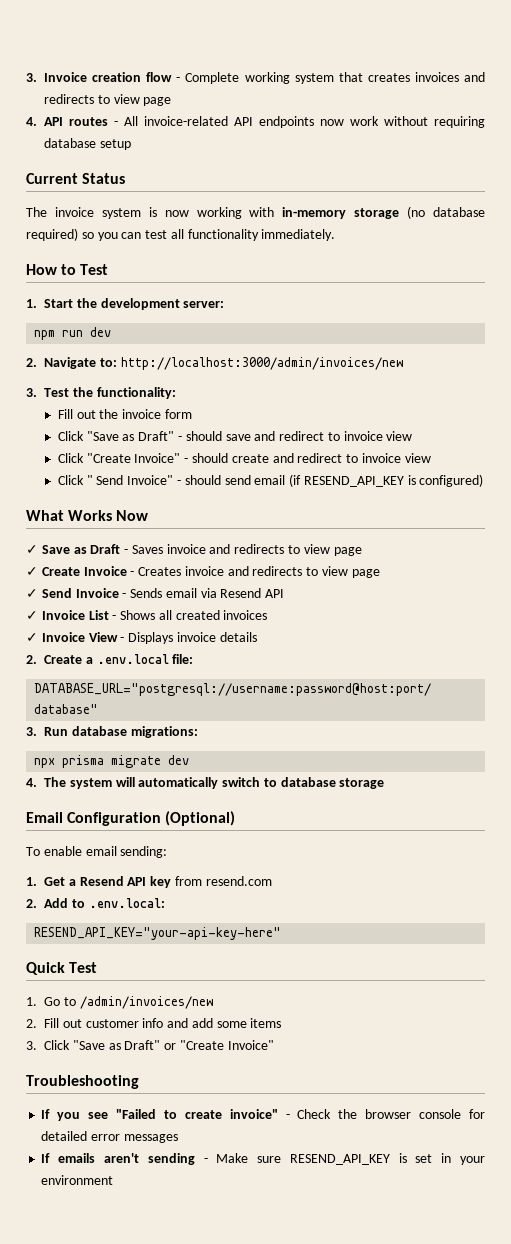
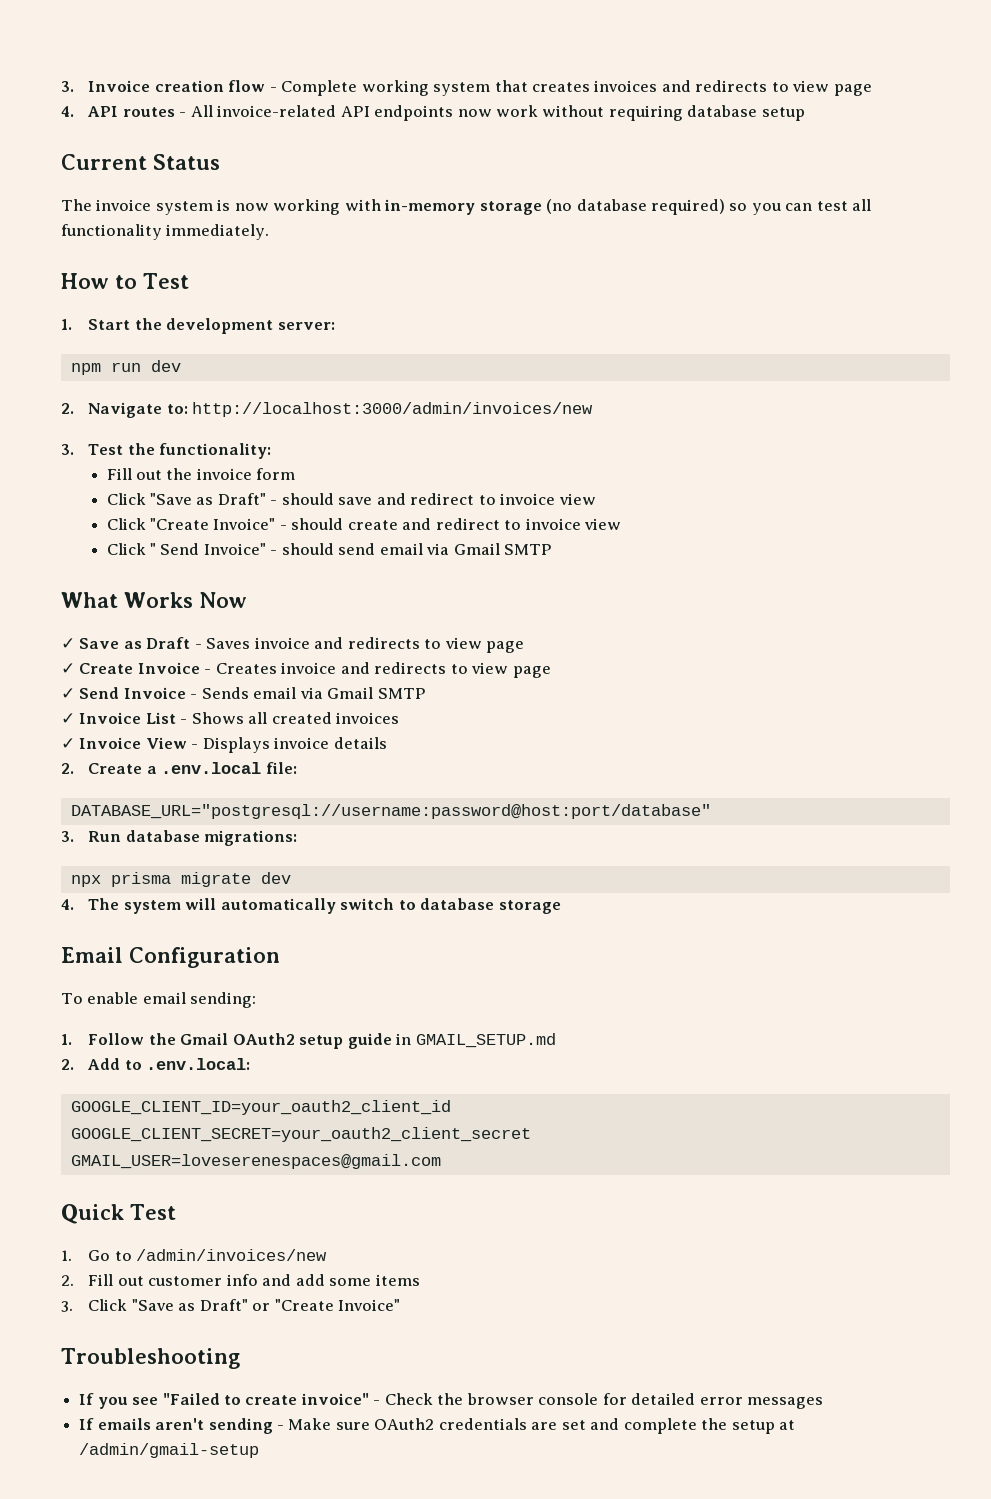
- Click " Send Invoice" - should send email (if RESEND_API_KEY is configured)
+ Click " Send Invoice" - should send email via Gmail SMTP
- ✓ Send Invoice - Sends email via Resend API
+ ✓ Send Invoice - Sends email via Gmail SMTP
- Email Configuration (Optional)
+ Email Configuration
- 1. Get a Resend API key from resend.com
+ 1. Follow the Gmail OAuth2 setup guide in GMAIL_SETUP.md
- RESEND_API_KEY="your-api-key-here"
+ GOOGLE_CLIENT_ID=your_oauth2_client_id
+ GOOGLE_CLIENT_SECRET=your_oauth2_client_secret
+ GMAIL_USER=loveserenespaces@gmail.com
- If emails aren't sending - Make sure RESEND_API_KEY is set in your environment
+ If emails aren't sending - Make sure OAuth2 credentials are set and complete the setup at /admin/gmail-setup

